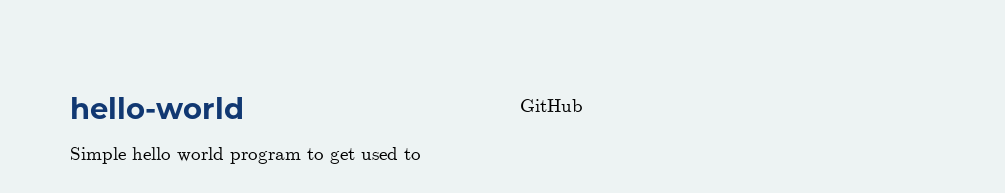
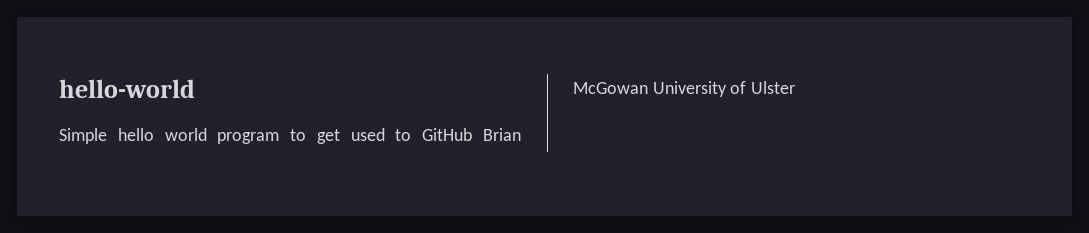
- Simple hello world program to get used to GitHub
+ Simple hello world program to get used to GitHub Brian McGowan University of Ulster

